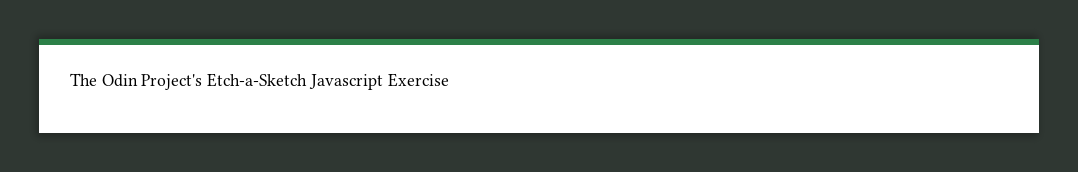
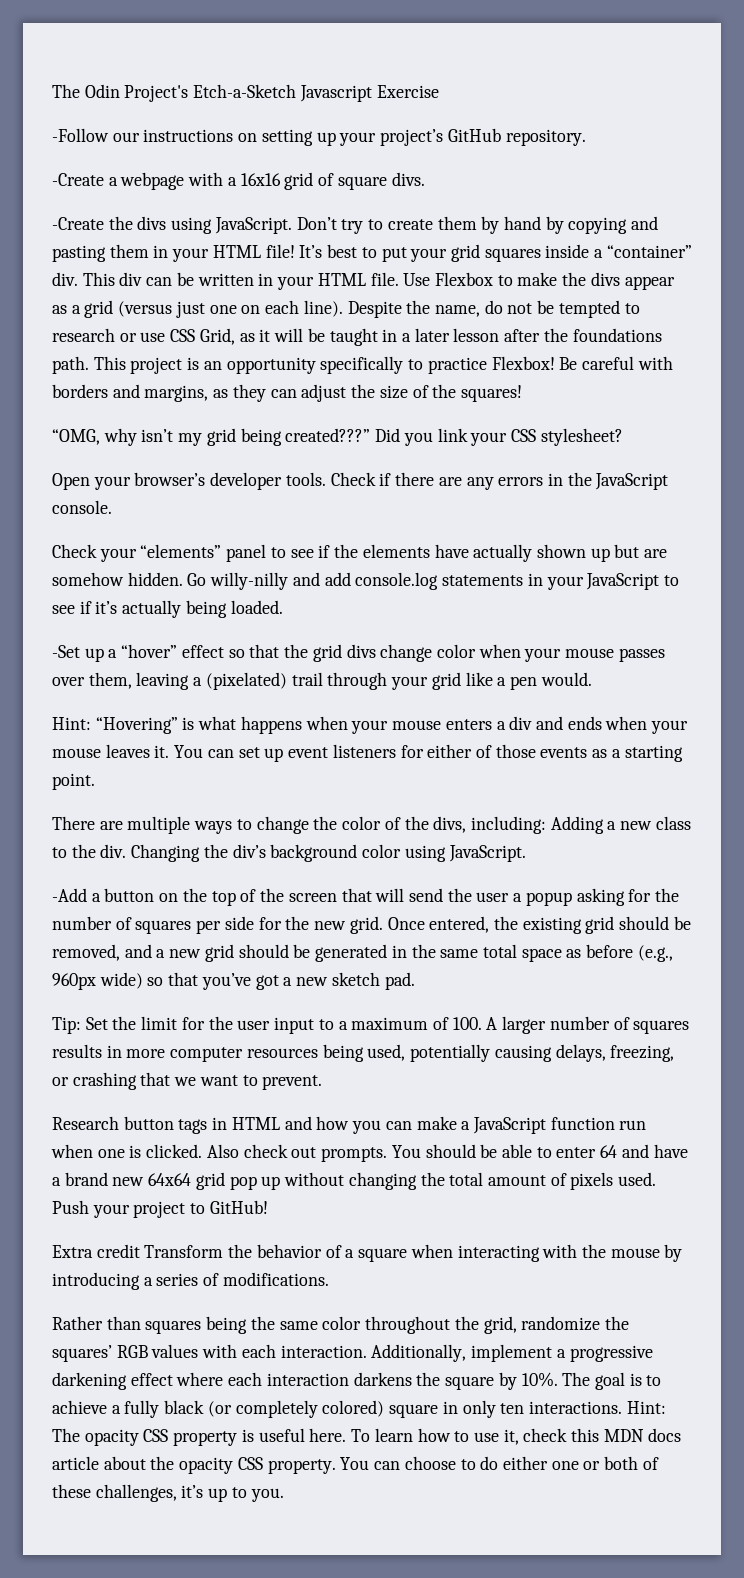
+ -Follow our instructions on setting up your project’s GitHub repository.
+ -Create a webpage with a 16x16 grid of square divs.
+ -Create the divs using JavaScript. Don’t try to create them by hand by copying and pasting them in your HTML file! It’s best to put your grid squares inside a “container” div. This div can be written in your HTML file. Use Flexbox to make the divs appear as a grid (versus just one on each line). Despite the name, do not be tempted to research or use CSS Grid, as it will be taught in a later lesson after the foundations path. This project is an opportunity specifically to practice Flexbox! Be careful with borders and margins, as they can adjust the size of the squares!
+ “OMG, why isn’t my grid being created???” Did you link your CSS stylesheet?
+ Open your browser’s developer tools. Check if there are any errors in the JavaScript console.
+ Check your “elements” panel to see if the elements have actually shown up but are somehow hidden. Go willy-nilly and add console.log statements in your JavaScript to see if it’s actually being loaded.
+ -Set up a “hover” effect so that the grid divs change color when your mouse passes over them, leaving a (pixelated) trail through your grid like a pen would.
+ Hint: “Hovering” is what happens when your mouse enters a div and ends when your mouse leaves it. You can set up event listeners for either of those events as a starting point.
+ There are multiple ways to change the color of the divs, including: Adding a new class to the div. Changing the div’s background color using JavaScript.
+ -Add a button on the top of the screen that will send the user a popup asking for the number of squares per side for the new grid. Once entered, the existing grid should be removed, and a new grid should be generated in the same total space as before (e.g., 960px wide) so that you’ve got a new sketch pad.
+ Tip: Set the limit for the user input to a maximum of 100. A larger number of squares results in more computer resources being used, potentially causing delays, freezing, or crashing that we want to prevent.
+ Research button tags in HTML and how you can make a JavaScript function run when one is clicked. Also check out prompts. You should be able to enter 64 and have a brand new 64x64 grid pop up without changing the total amount of pixels used. Push your project to GitHub!
+ Extra credit Transform the behavior of a square when interacting with the mouse by introducing a series of modifications.
+ Rather than squares being the same color throughout the grid, randomize the squares’ RGB values with each interaction. Additionally, implement a progressive darkening effect where each interaction darkens the square by 10%. The goal is to achieve a fully black (or completely colored) square in only ten interactions. Hint: The opacity CSS property is useful here. To learn how to use it, check this MDN docs article about the opacity CSS property. You can choose to do either one or both of these challenges, it’s up to you.

